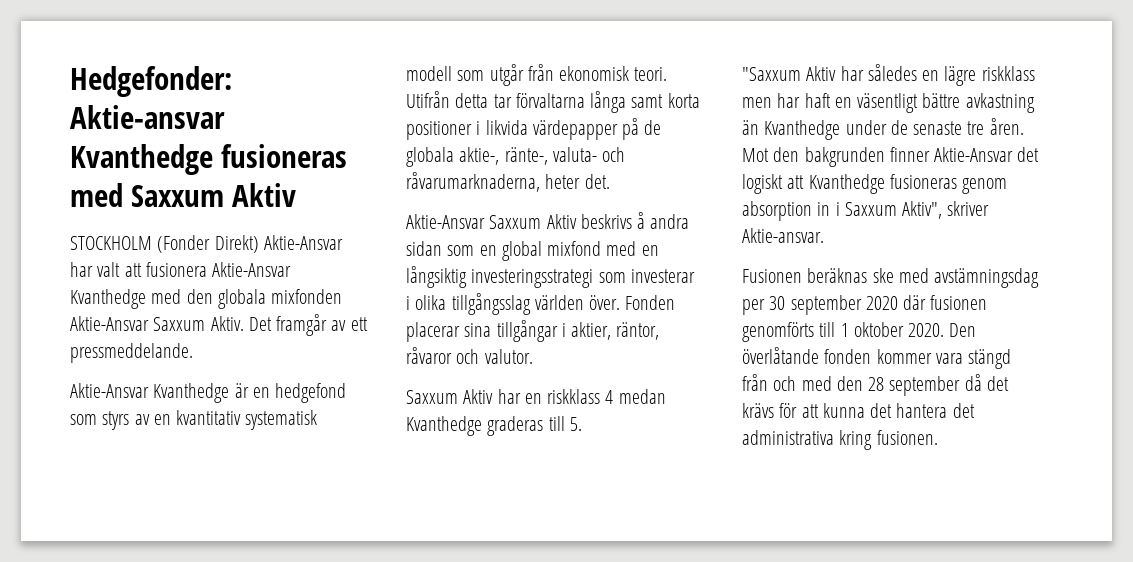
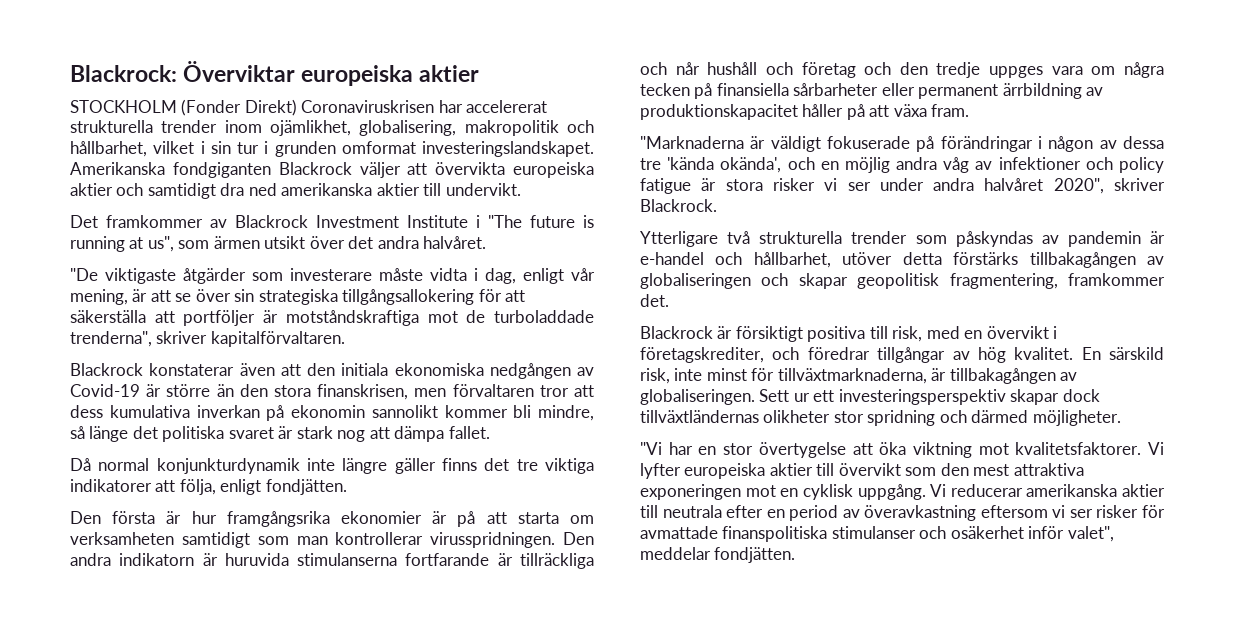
- Hedgefonder: Aktie-ansvar Kvanthedge fusioneras med Saxxum Aktiv
- STOCKHOLM (Fonder Direkt) Aktie-Ansvar har valt att fusionera Aktie-Ansvar Kvanthedge med den globala mixfonden Aktie-Ansvar Saxxum Aktiv. Det framgår av ett pressmeddelande.
- Aktie-Ansvar Kvanthedge är en hedgefond som styrs av en kvantitativ systematisk modell som utgår från ekonomisk teori. Utifrån detta tar förvaltarna långa samt korta positioner i likvida värdepapper på de globala aktie-, ränte-, valuta- och råvarumarknaderna, heter det.
- Aktie-Ansvar Saxxum Aktiv beskrivs å andra sidan som en global mixfond med en långsiktig investeringsstrategi som investerar i olika tillgångsslag världen över. Fonden placerar sina tillgångar i aktier, räntor, råvaror och valutor.
- Saxxum Aktiv har en riskklass 4 medan Kvanthedge graderas till 5.
- "Saxxum Aktiv har således en lägre riskklass men har haft en väsentligt bättre avkastning än Kvanthedge under de senaste tre åren. Mot den bakgrunden finner Aktie-Ansvar det logiskt att Kvanthedge fusioneras genom absorption in i Saxxum Aktiv", skriver Aktie-ansvar.
- Fusionen beräknas ske med avstämningsdag per 30 september 2020 där fusionen genomförts till 1 oktober 2020. Den överlåtande fonden kommer vara stängd från och med den 28 september då det krävs för att kunna det hantera det administrativa kring fusionen.
+ Blackrock: Överviktar europeiska aktier
+ STOCKHOLM (Fonder Direkt) Coronaviruskrisen har accelererat strukturella trender inom ojämlikhet, globalisering, makropolitik och hållbarhet, vilket i sin tur i grunden omformat investeringslandskapet. Amerikanska fondgiganten Blackrock väljer att övervikta europeiska aktier och samtidigt dra ned amerikanska aktier till undervikt.
+ Det framkommer av Blackrock Investment Institute i "The future is running at us", som ärmen utsikt över det andra halvåret.
+ "De viktigaste åtgärder som investerare måste vidta i dag, enligt vår mening, är att se över sin strategiska tillgångsallokering för att säkerställa att portföljer är motståndskraftiga mot de turboladdade trenderna", skriver kapitalförvaltaren.
+ Blackrock konstaterar även att den initiala ekonomiska nedgången av Covid-19 är större än den stora finanskrisen, men förvaltaren tror att dess kumulativa inverkan på ekonomin sannolikt kommer bli mindre, så länge det politiska svaret är stark nog att dämpa fallet.
+ Då normal konjunkturdynamik inte längre gäller finns det tre viktiga indikatorer att följa, enligt fondjätten.
+ Den första är hur framgångsrika ekonomier är på att starta om verksamheten samtidigt som man kontrollerar virusspridningen. Den andra indikatorn är huruvida stimulanserna fortfarande är tillräckliga och når hushåll och företag och den tredje uppges vara om några tecken på finansiella sårbarheter eller permanent ärrbildning av produktionskapacitet håller på att växa fram.
+ "Marknaderna är väldigt fokuserade på förändringar i någon av dessa tre 'kända okända', och en möjlig andra våg av infektioner och policy fatigue är stora risker vi ser under andra halvåret 2020", skriver Blackrock.
+ Ytterligare två strukturella trender som påskyndas av pandemin är e-handel och hållbarhet, utöver detta förstärks tillbakagången av globaliseringen och skapar geopolitisk fragmentering, framkommer det.
+ Blackrock är försiktigt positiva till risk, med en övervikt i företagskrediter, och föredrar tillgångar av hög kvalitet. En särskild risk, inte minst för tillväxtmarknaderna, är tillbakagången av globaliseringen. Sett ur ett investeringsperspektiv skapar dock tillväxtländernas olikheter stor spridning och därmed möjligheter.
+ "Vi har en stor övertygelse att öka viktning mot kvalitetsfaktorer. Vi lyfter europeiska aktier till övervikt som den mest attraktiva exponeringen mot en cyklisk uppgång. Vi reducerar amerikanska aktier till neutrala efter en period av överavkastning eftersom vi ser risker för avmattade finanspolitiska stimulanser och osäkerhet inför valet", meddelar fondjätten.

